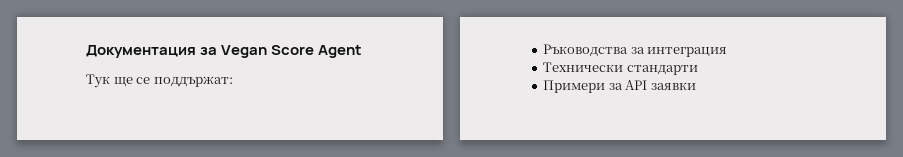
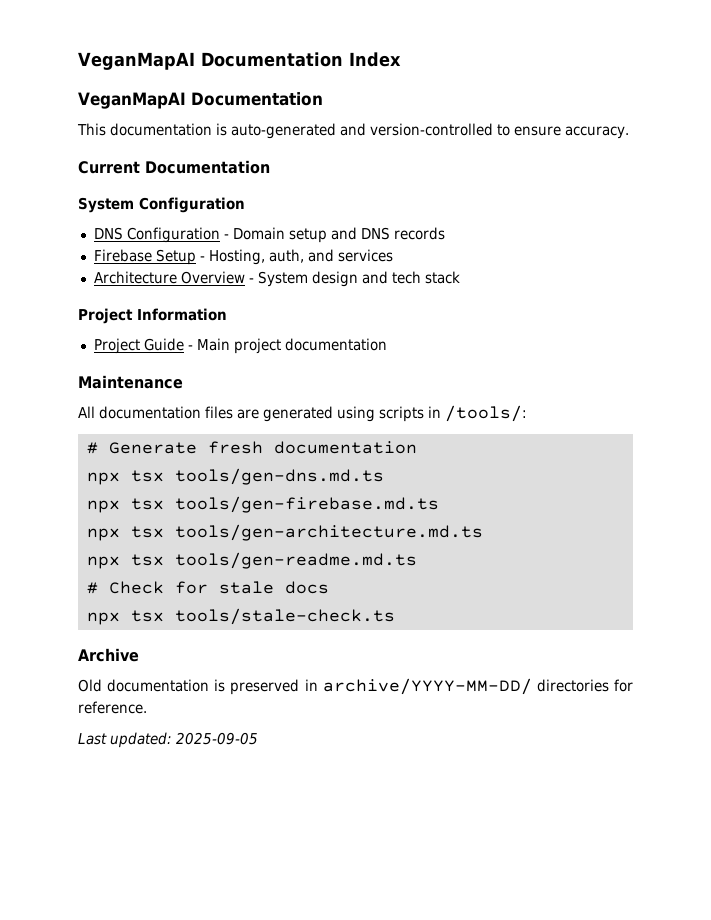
- Документация за Vegan Score Agent
- Тук ще се поддържат:
- Ръководства за интеграция
- Технически стандарти
- Примери за API заявки
+ VeganMapAI Documentation Index
+ VeganMapAI Documentation
+ This documentation is auto-generated and version-controlled to ensure accuracy.
+ Current Documentation
+ System Configuration
+ DNS Configuration - Domain setup and DNS records
+ Firebase Setup - Hosting, auth, and services
+ Architecture Overview - System design and tech stack
+ Project Information
+ Project Guide - Main project documentation
+ Maintenance
+ All documentation files are generated using scripts in /tools/:
+ # Generate fresh documentation
+ npx tsx tools/gen-dns.md.ts
+ npx tsx tools/gen-firebase.md.ts
+ npx tsx tools/gen-architecture.md.ts
+ npx tsx tools/gen-readme.md.ts
+ # Check for stale docs
+ npx tsx tools/stale-check.ts
+ Archive
+ Old documentation is preserved in archive/YYYY-MM-DD/ directories for reference.
+ Last updated: 2025-09-05

